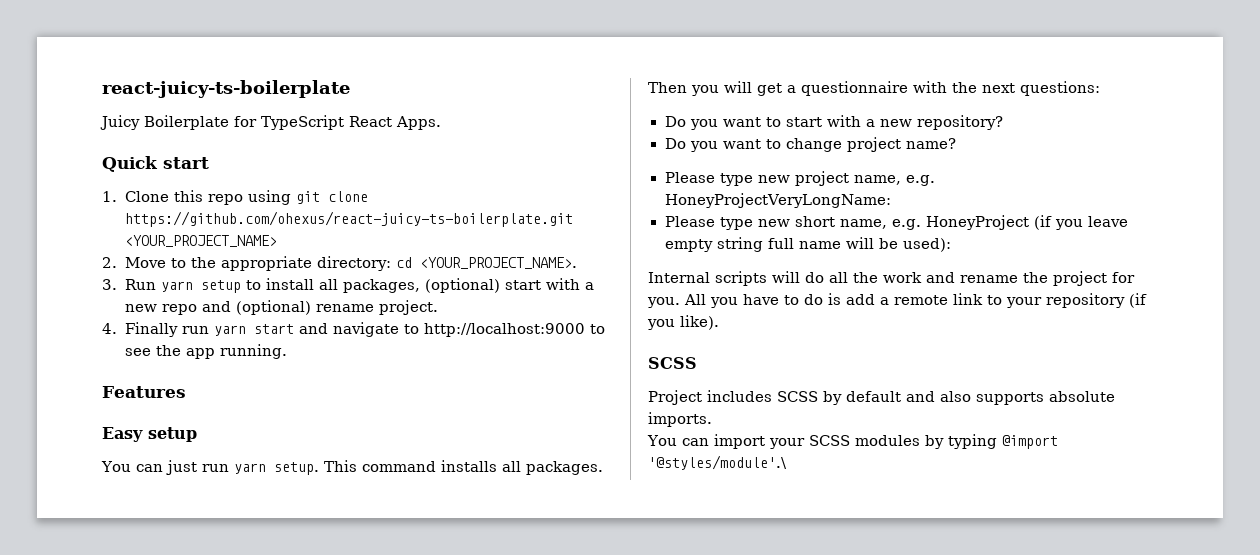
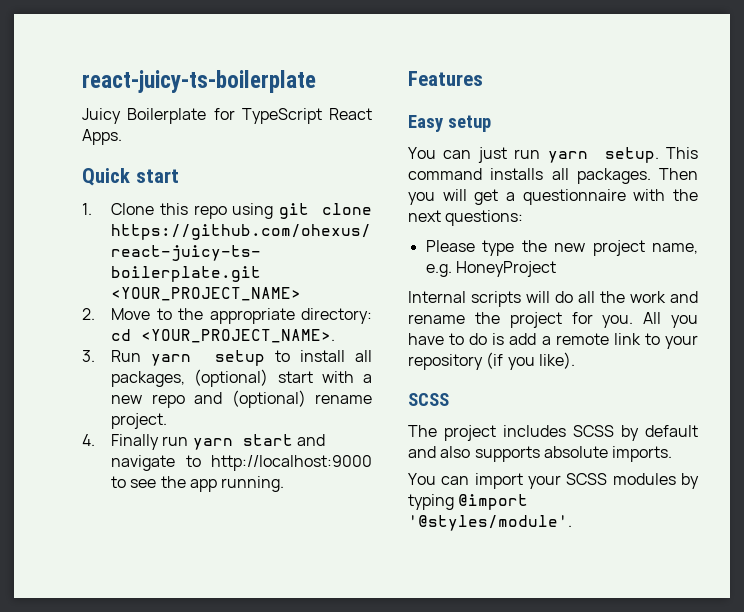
- Do you want to start with a new repository?
- Do you want to change project name?
- Please type new project name, e.g. HoneyProjectVeryLongName:
- Please type new short name, e.g. HoneyProject (if you leave empty string full name will be used):
+ Please type the new project name, e.g. HoneyProject
- Project includes SCSS by default and also supports absolute imports.
+ The project includes SCSS by default and also supports absolute imports.
- You can import your SCSS modules by typing @import '@styles/module'.\
+ You can import your SCSS modules by typing @import '@styles/module'.

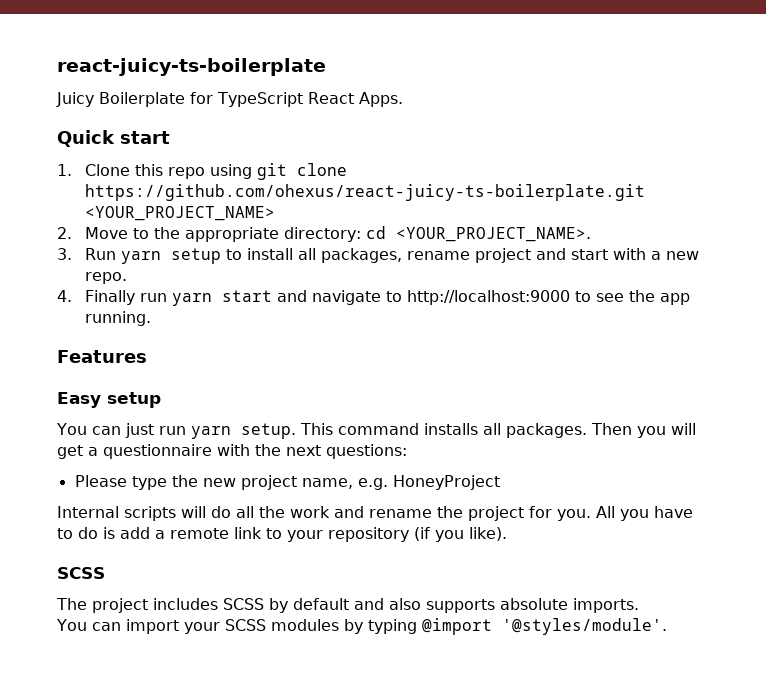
- 3. Run yarn setup to install all packages, (optional) start with a new repo and (optional) rename project.
+ 3. Run yarn setup to install all packages, rename project and start with a new repo.

